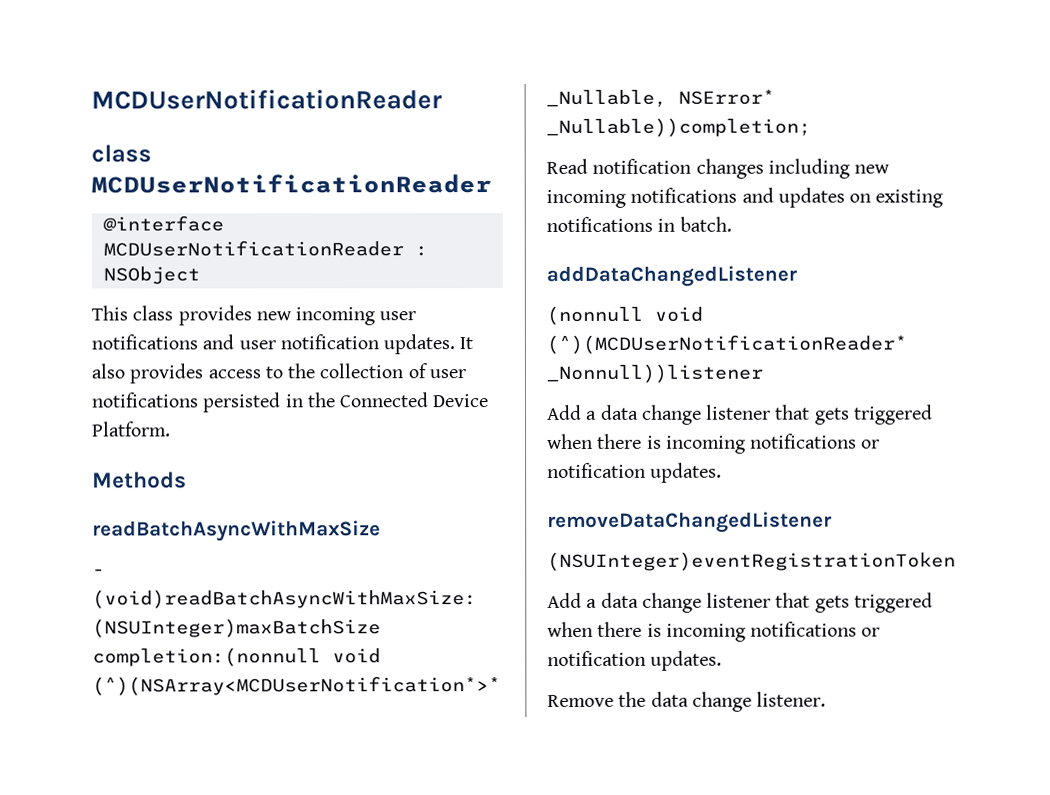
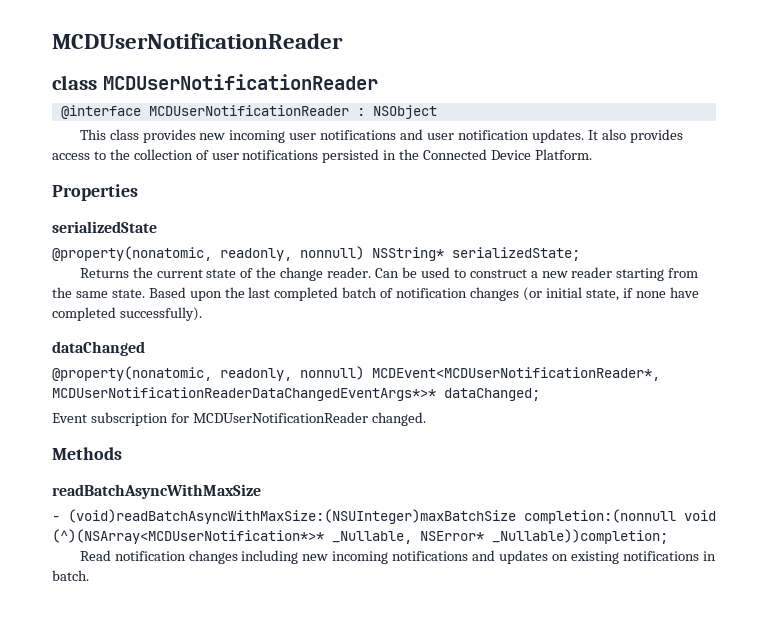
+ Properties
+ serializedState
+ @property(nonatomic, readonly, nonnull) NSString* serializedState;
+ Returns the current state of the change reader. Can be used to construct a new reader starting from the same state. Based upon the last completed batch of notification changes (or initial state, if none have completed successfully).
+ dataChanged
+ @property(nonatomic, readonly, nonnull) MCDEvent<MCDUserNotificationReader*, MCDUserNotificationReaderDataChangedEventArgs*>* dataChanged;
+ Event subscription for MCDUserNotificationReader changed.
- addDataChangedListener
- (nonnull void (^)(MCDUserNotificationReader* _Nonnull))listener
- Add a data change listener that gets triggered when there is incoming notifications or notification updates.
- removeDataChangedListener
- (NSUInteger)eventRegistrationToken
- Add a data change listener that gets triggered when there is incoming notifications or notification updates.
- Remove the data change listener.

